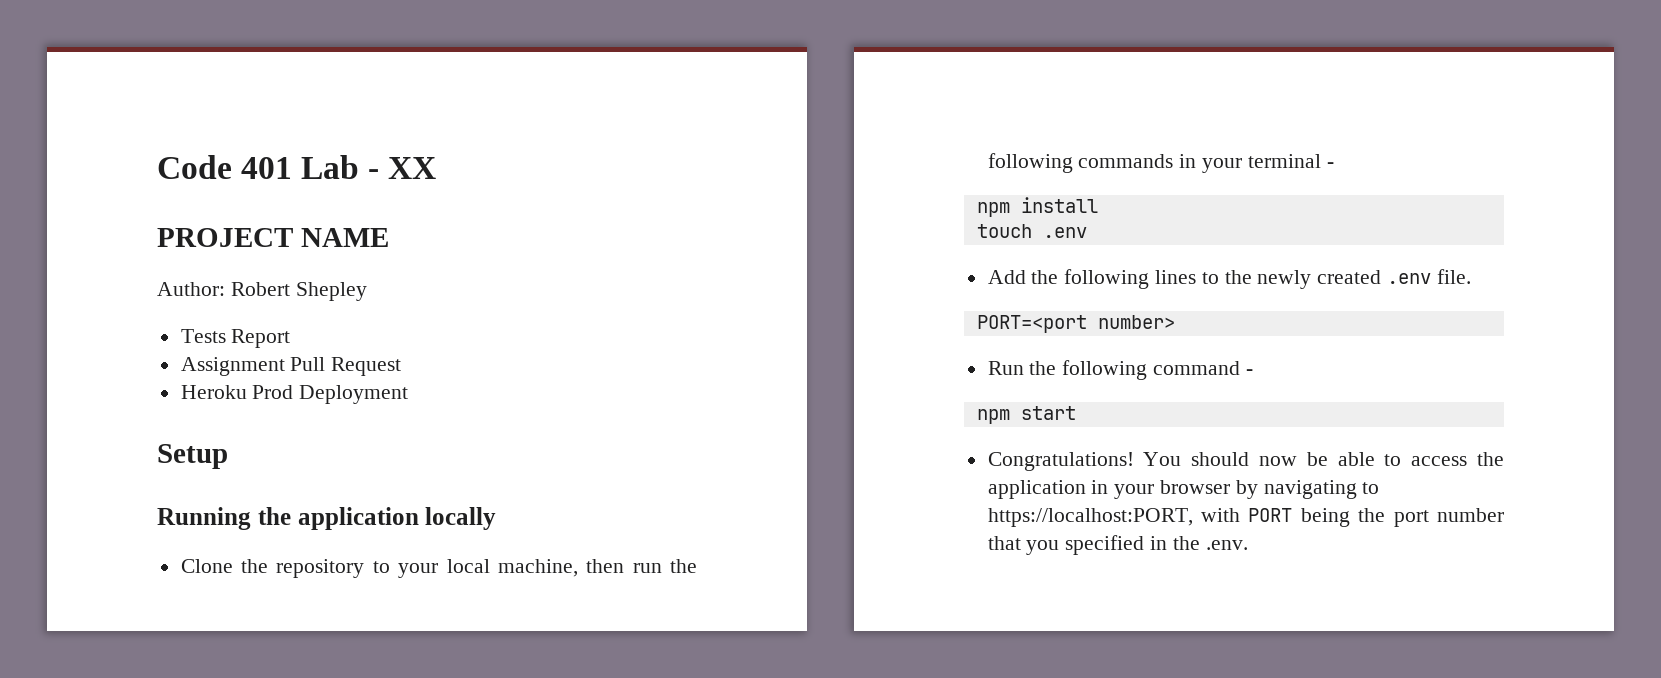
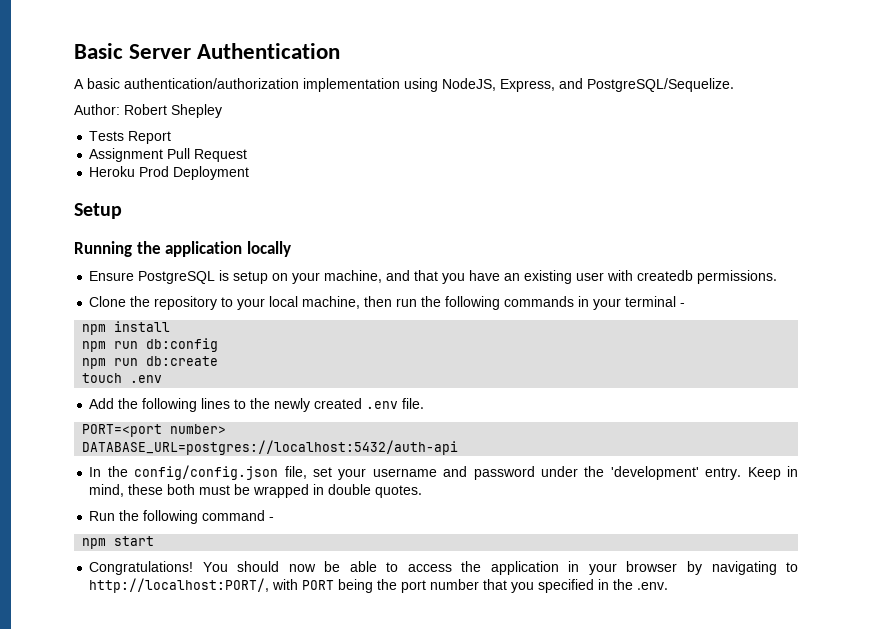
- Code 401 Lab - XX
- PROJECT NAME
+ Basic Server Authentication
+ A basic authentication/authorization implementation using NodeJS, Express, and PostgreSQL/Sequelize.
+ Ensure PostgreSQL is setup on your machine, and that you have an existing user with createdb permissions.
+ npm run db:config
+ npm run db:create
+ DATABASE_URL=postgres://localhost:5432/auth-api
+ In the config/config.json file, set your username and password under the 'development' entry. Keep in mind, these both must be wrapped in double quotes.
- You should now be able to access the application in your browser by navigating to https://localhost:PORT, with PORT being the port number that you specified in the .env.
+ You should now be able to access the application in your browser by navigating to http://localhost:PORT/, with PORT being the port number that you specified in the .env.

